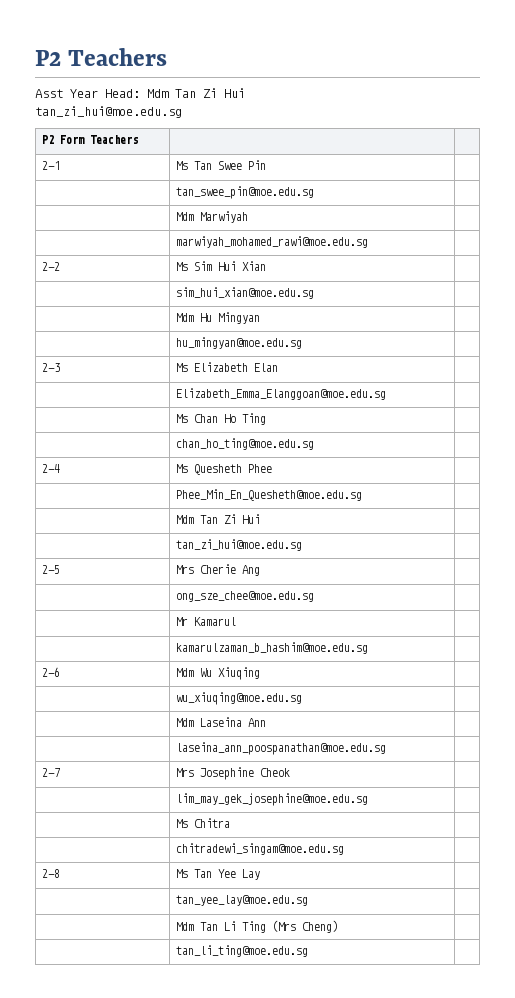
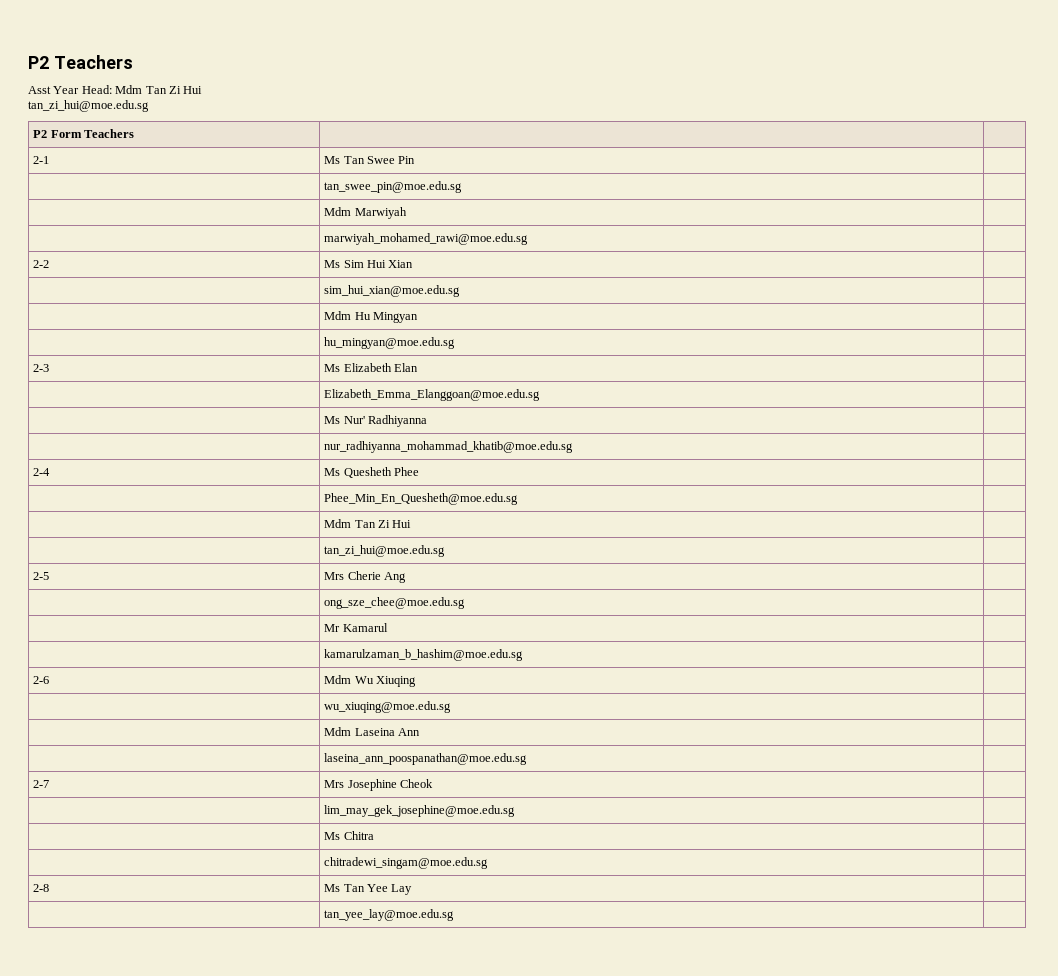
- | Ms Chan Ho Ting |
- | chan_ho_ting@moe.edu.sg |
+ | Ms Nur' Radhiyanna |
+ | nur_radhiyanna_mohammad_khatib@moe.edu.sg |
- | Mdm Tan Li Ting (Mrs Cheng) |
- | tan_li_ting@moe.edu.sg |

